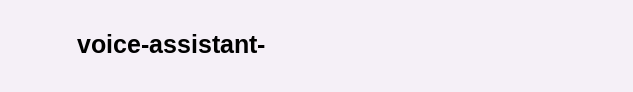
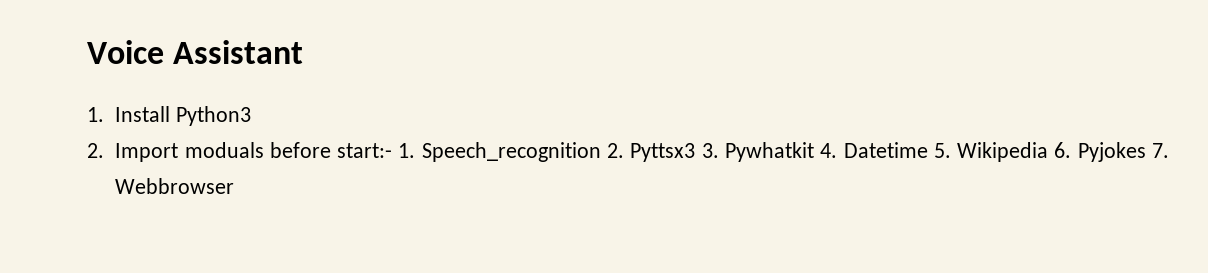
- voice-assistant-
+ Voice Assistant
+ 1. Install Python3
+ 2. Import moduals before start:- 1. Speech_recognition 2. Pyttsx3 3. Pywhatkit 4. Datetime 5. Wikipedia 6. Pyjokes 7. Webbrowser

